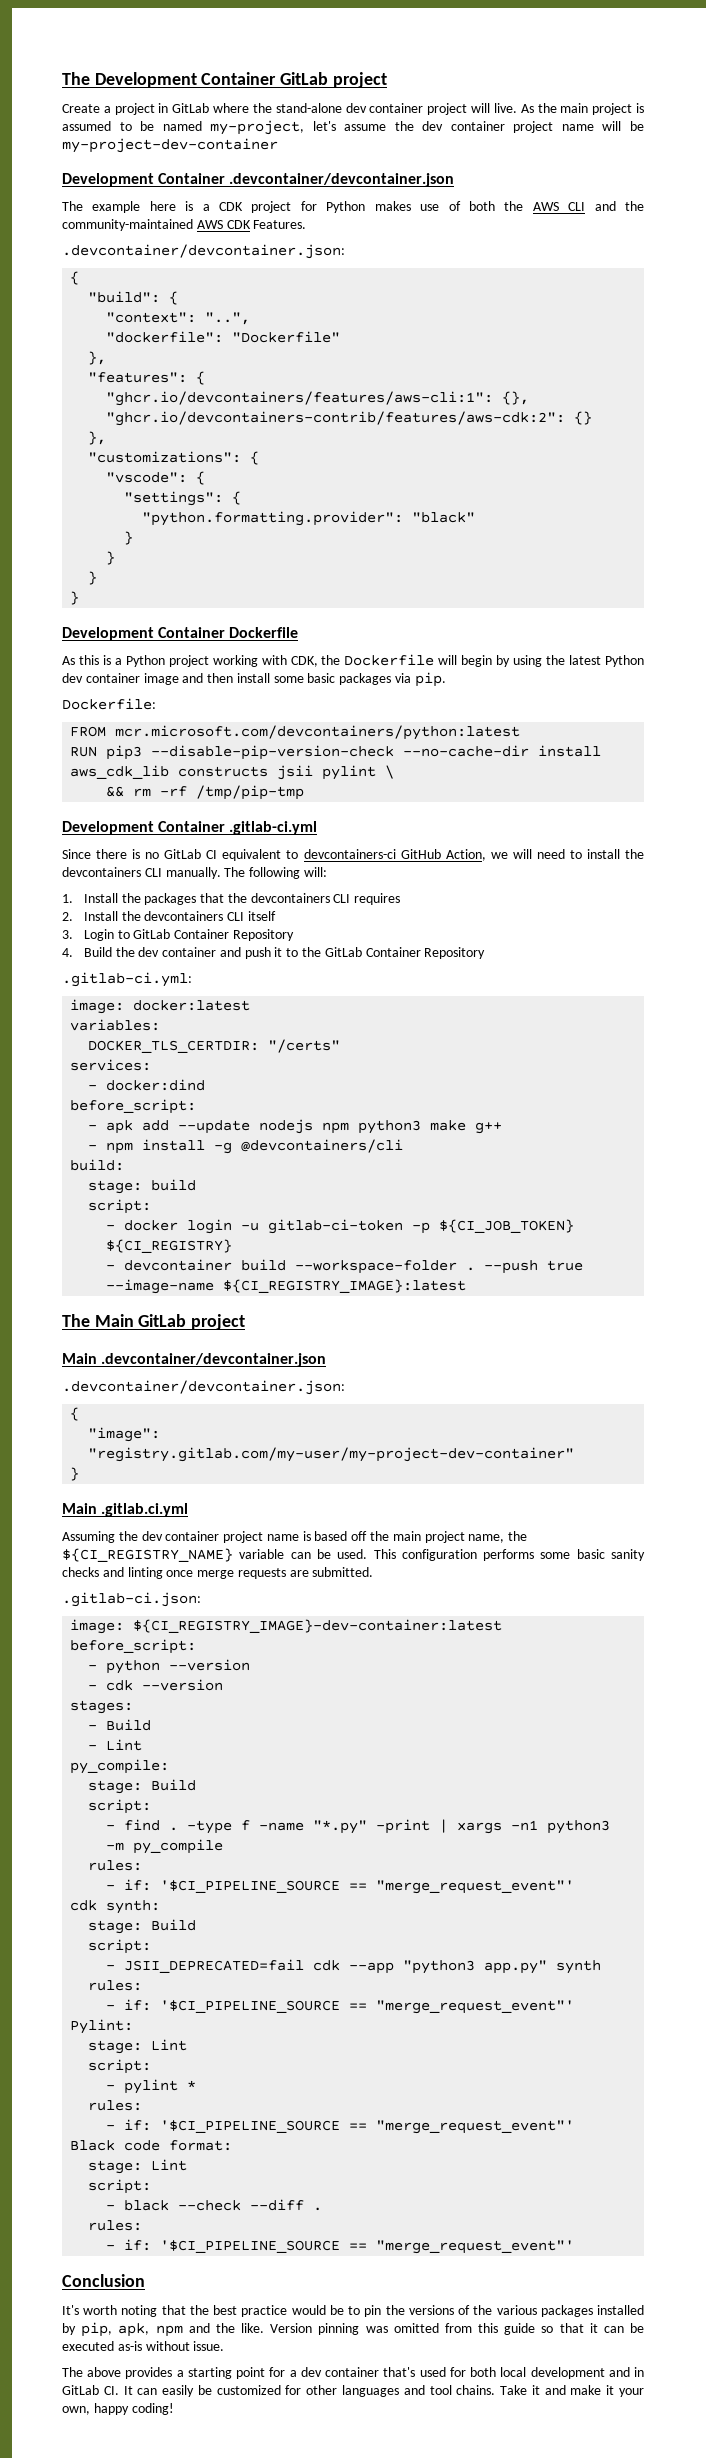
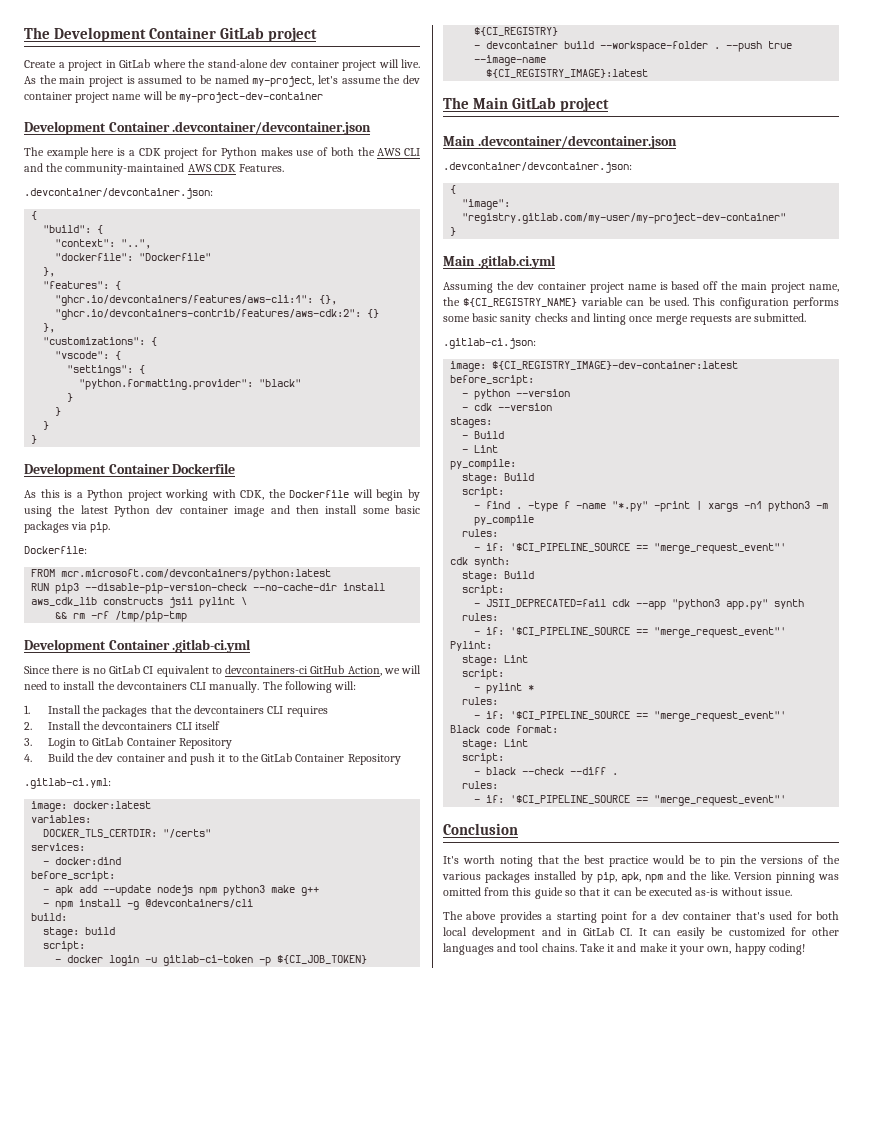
- --push true --image-name ${CI_REGISTRY_IMAGE}:latest
+ --push true --image-name
+ ${CI_REGISTRY_IMAGE}:latest

